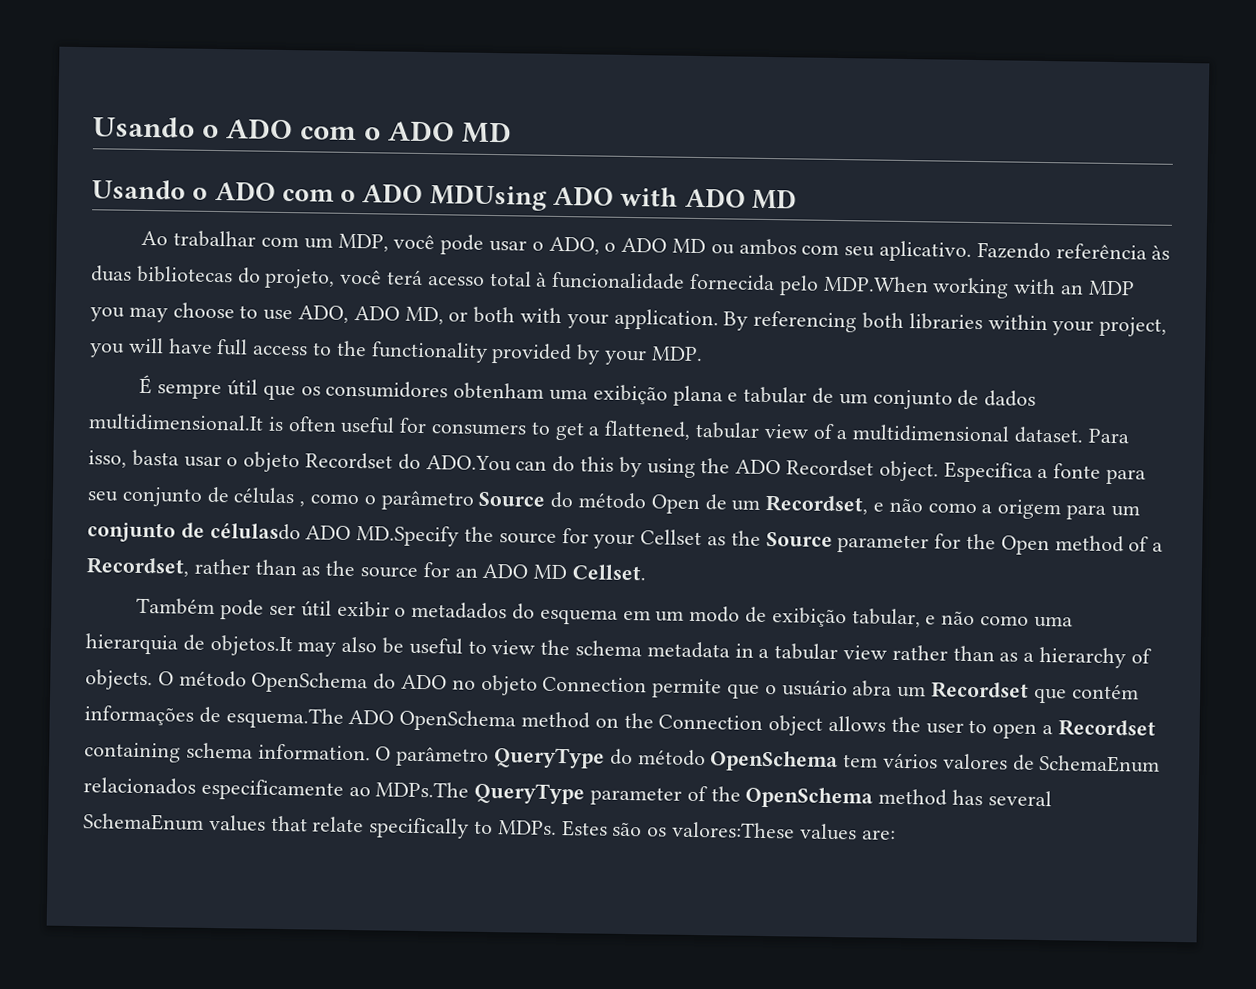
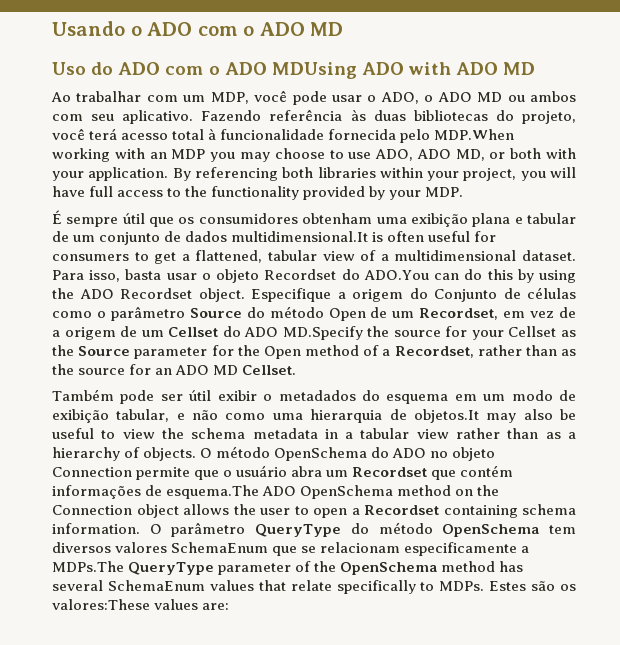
- Usando o ADO com o ADO MDUsing ADO with ADO MD
+ Uso do ADO com o ADO MDUsing ADO with ADO MD
- Especifica a fonte para seu conjunto de células , como o parâmetro Source do método Open de um Recordset, e não como a origem para um conjunto de célulasdo ADO MD.Specify the source for your Cellset as the Source parameter for the Open method of a Recordset, rather than as the source for an ADO MD Cellset.
+ Especifique a origem do Conjunto de células como o parâmetro Source do método Open de um Recordset, em vez de a origem de um Cellset do ADO MD.Specify the source for your Cellset as the Source parameter for the Open method of a Recordset, rather than as the source for an ADO MD Cellset.
- O parâmetro QueryType do método OpenSchema tem vários valores de SchemaEnum relacionados especificamente ao MDPs.The QueryType parameter of the OpenSchema method has several SchemaEnum values that relate specifically to MDPs.
+ O parâmetro QueryType do método OpenSchema tem diversos valores SchemaEnum que se relacionam especificamente a MDPs.The QueryType parameter of the OpenSchema method has several SchemaEnum values that relate specifically to MDPs.

